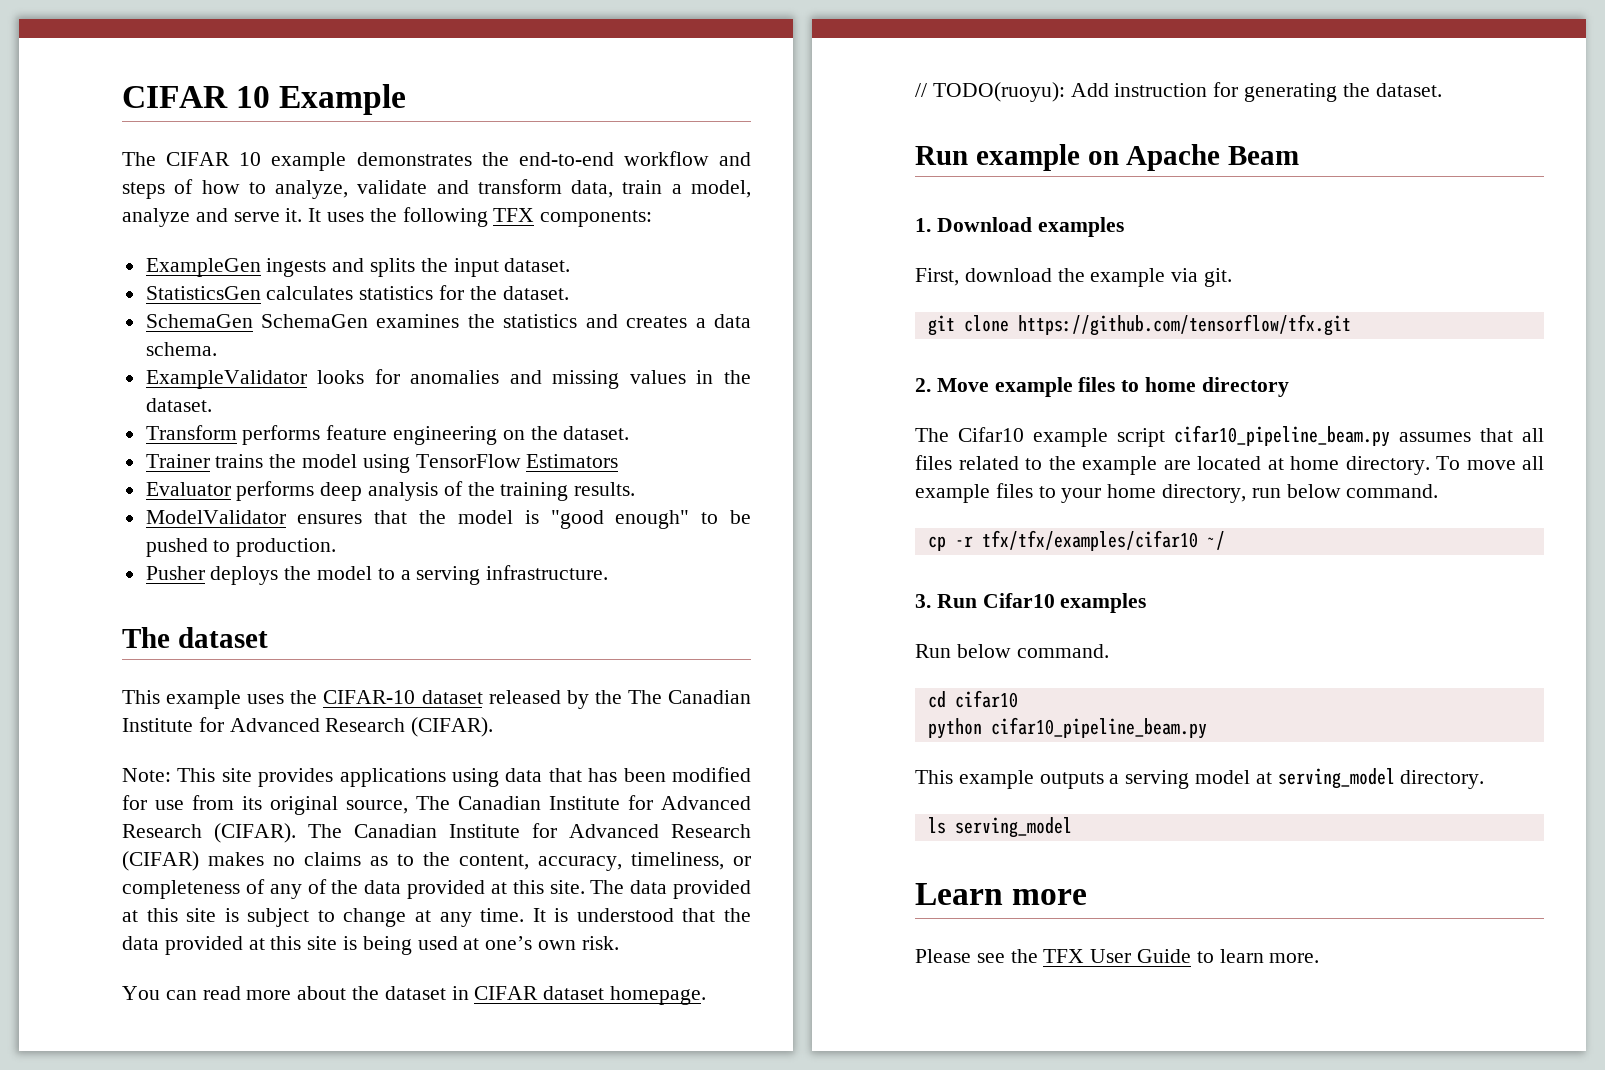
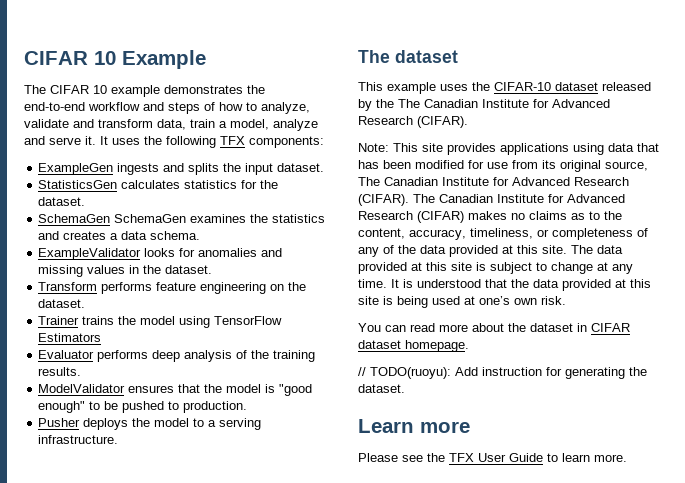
- Run example on Apache Beam
- 1. Download examples
- First, download the example via git.
- git clone https://github.com/tensorflow/tfx.git
- 2. Move example files to home directory
- The Cifar10 example script cifar10_pipeline_beam.py assumes that all files related to the example are located at home directory. To move all example files to your home directory, run below command.
- cp -r tfx/tfx/examples/cifar10 ~/
- 3. Run Cifar10 examples
- Run below command.
- cd cifar10
- python cifar10_pipeline_beam.py
- This example outputs a serving model at serving_model directory.
- ls serving_model

